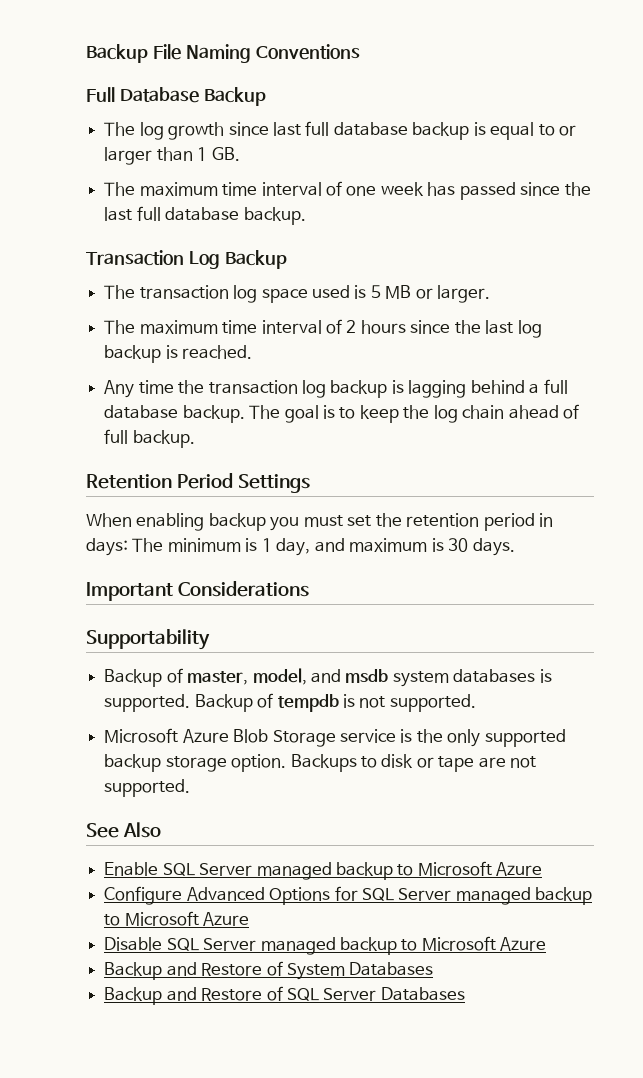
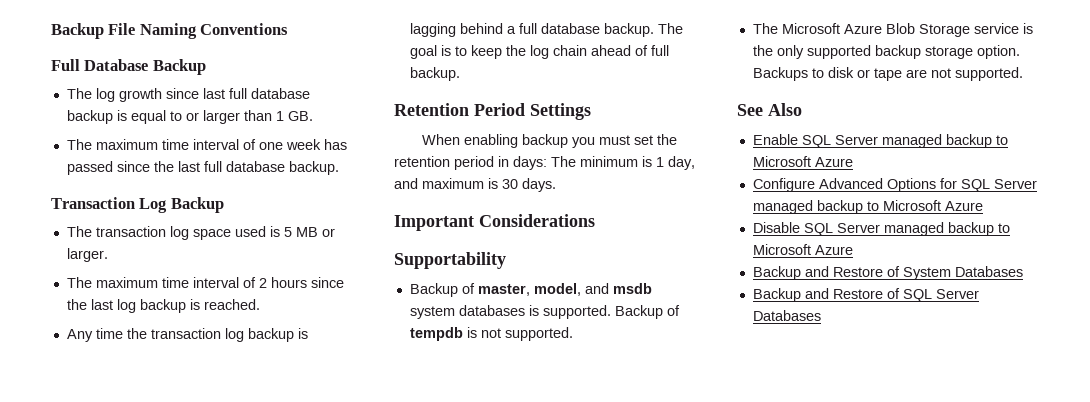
- Microsoft Azure Blob Storage service is the only supported backup storage option.
+ The Microsoft Azure Blob Storage service is the only supported backup storage option.

